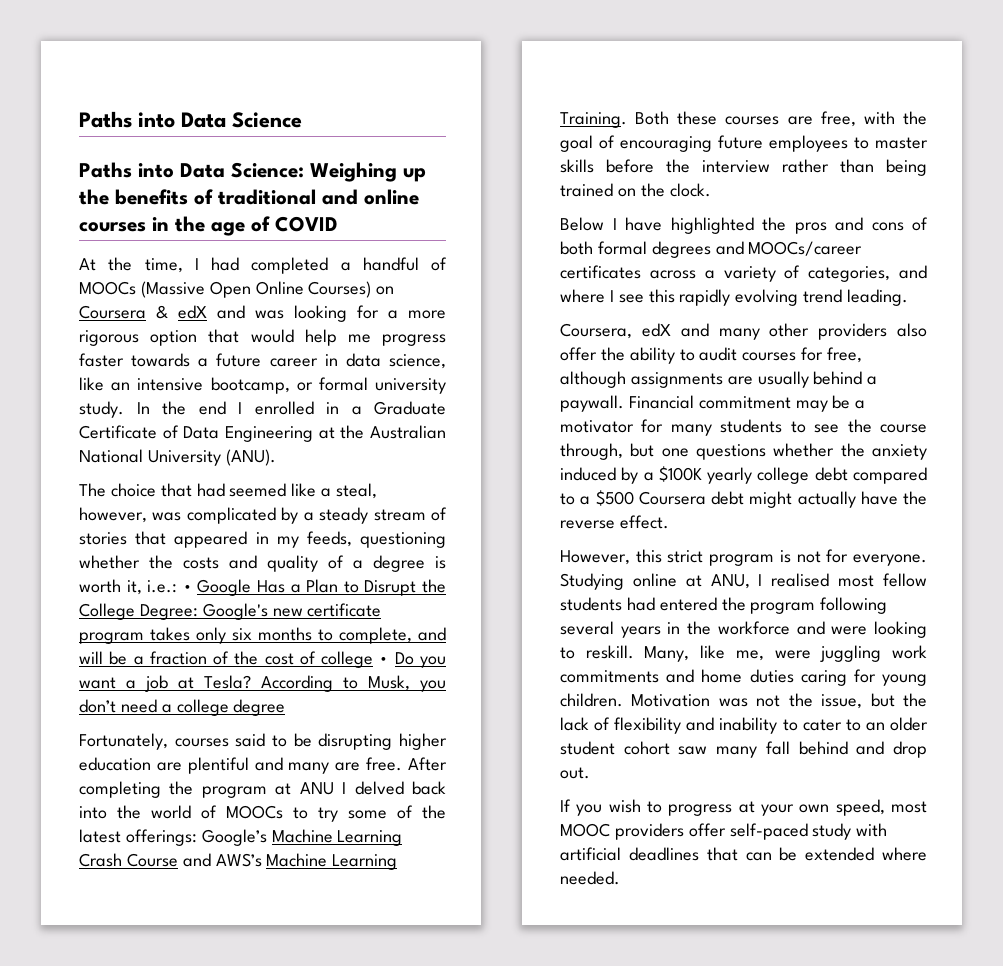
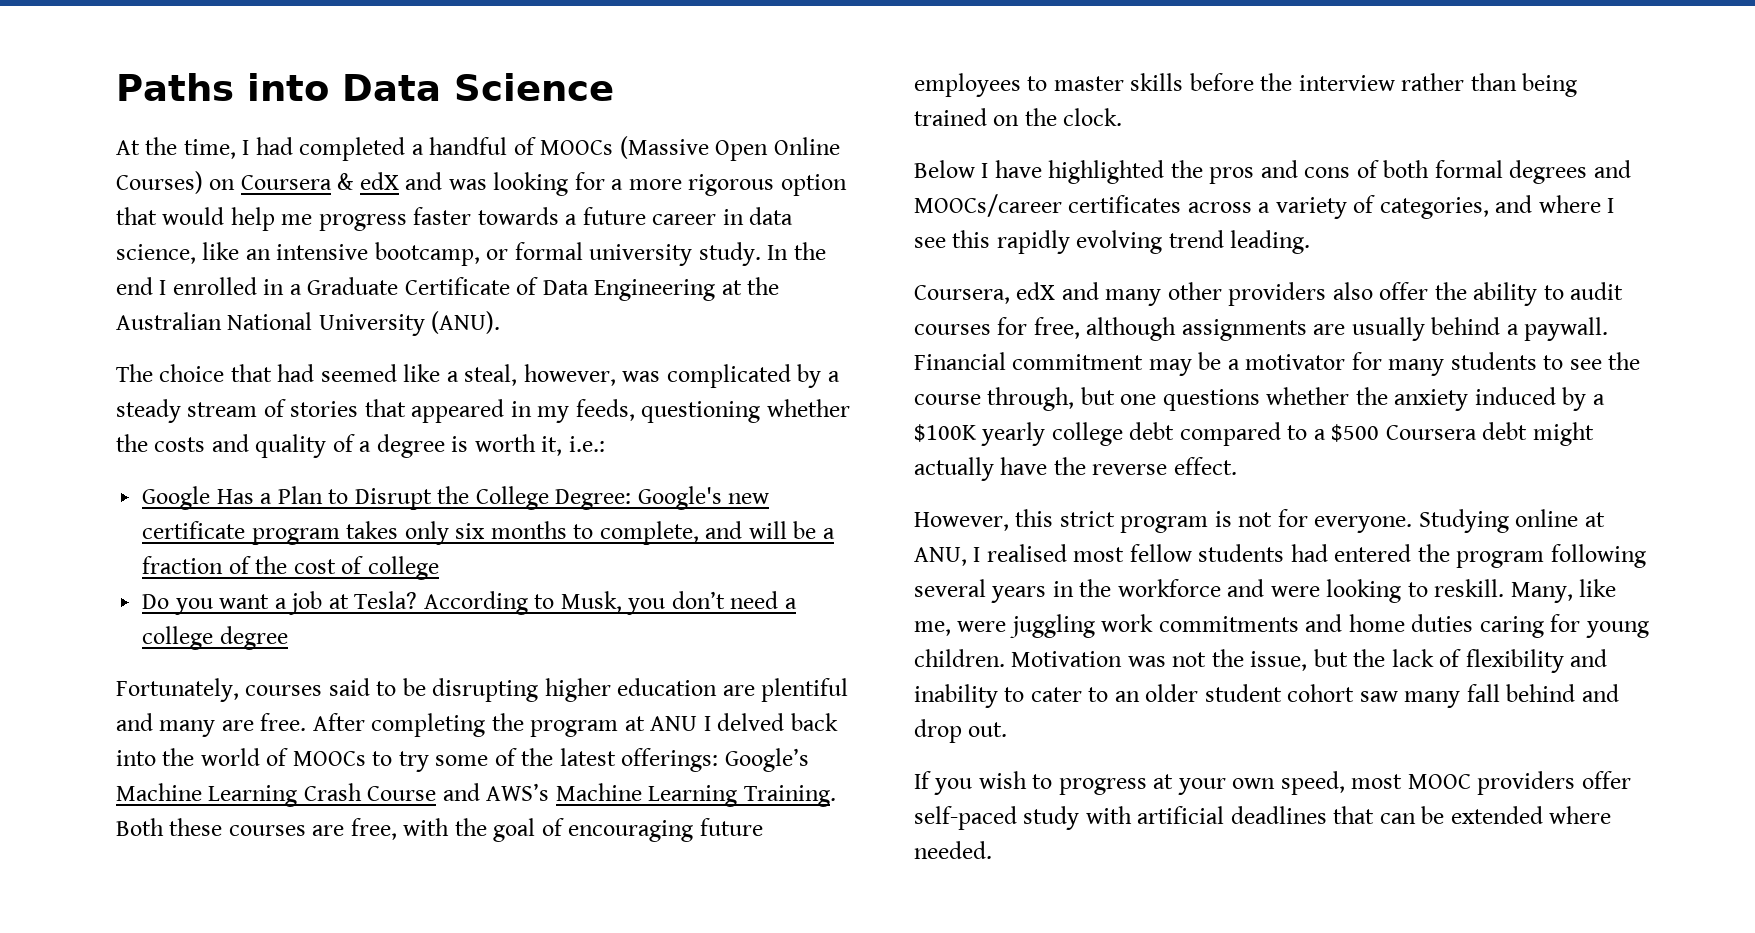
- Paths into Data Science: Weighing up the benefits of traditional and online courses in the age of COVID
- The choice that had seemed like a steal, however, was complicated by a steady stream of stories that appeared in my feeds, questioning whether the costs and quality of a degree is worth it, i.e.: • Google Has a Plan to Disrupt the College Degree:
+ The choice that had seemed like a steal, however, was complicated by a steady stream of stories that appeared in my feeds, questioning whether the costs and quality of a degree is worth it, i.e.:
+ Google Has a Plan to Disrupt the College Degree:
- Google's new certificate program takes only six months to complete, and will be a fraction of the cost of college • Do you want a job at Tesla?
+ Google's new certificate program takes only six months to complete, and will be a fraction of the cost of college
+ Do you want a job at Tesla?

